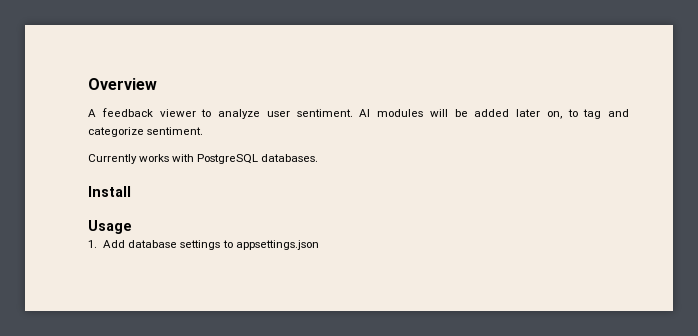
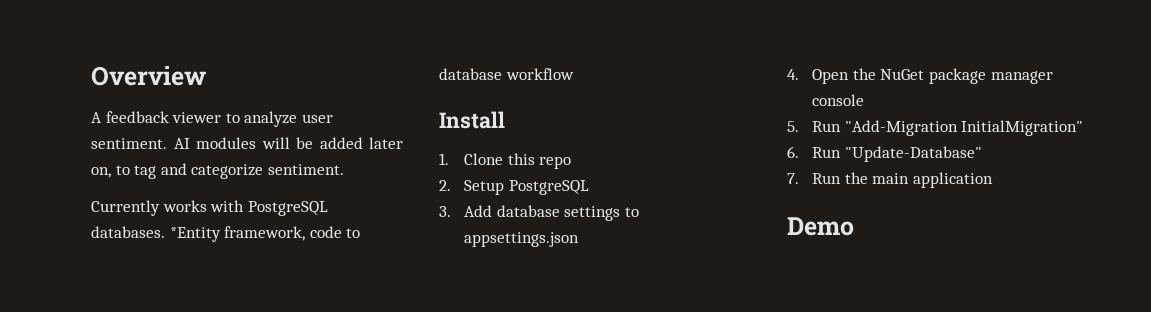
- Currently works with PostgreSQL databases.
+ Currently works with PostgreSQL databases. *Entity framework, code to database workflow
  Install
- Usage
- 1. Add database settings to appsettings.json
+ 1. Clone this repo
+ 2. Setup PostgreSQL
+ 3. Add database settings to appsettings.json
+ 4. Open the NuGet package manager console
+ 5. Run "Add-Migration InitialMigration"
+ 6. Run "Update-Database"
+ 7. Run the main application
+ Demo

